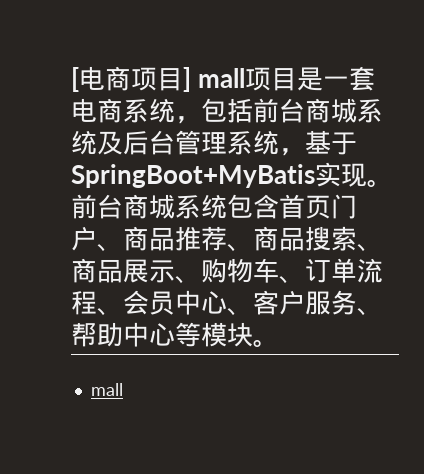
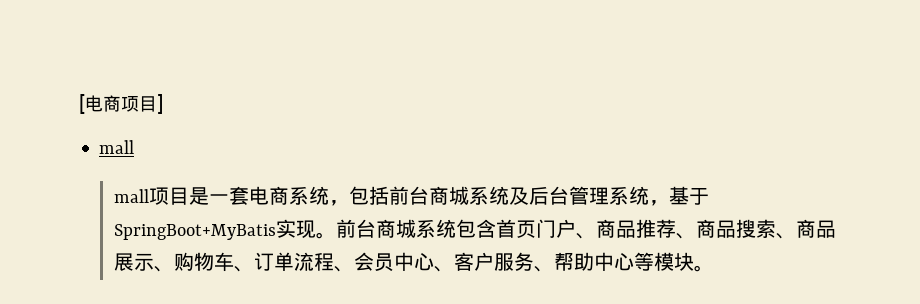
- [电商项目] mall项目是一套电商系统，包括前台商城系统及后台管理系统，基于SpringBoot+MyBatis实现。
+ [电商项目]
+ mall
+ mall项目是一套电商系统，包括前台商城系统及后台管理系统，基于SpringBoot+MyBatis实现。
  前台商城系统包含首页门户、商品推荐、商品搜索、商品展示、购物车、订单流程、会员中心、客户服务、帮助中心等模块。
- mall

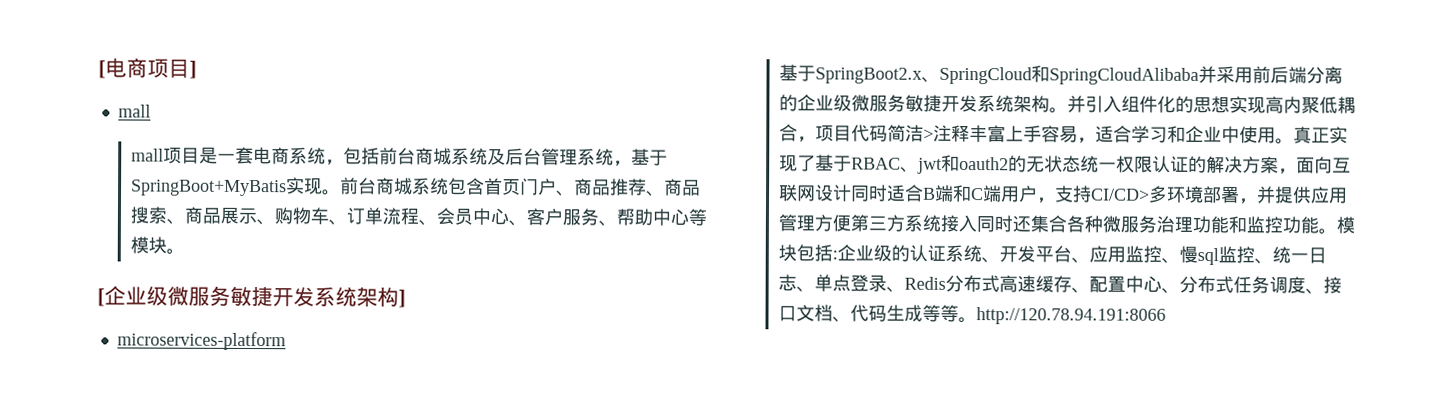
+ [企业级微服务敏捷开发系统架构]
+ microservices-platform
+ 基于SpringBoot2.x、SpringCloud和SpringCloudAlibaba并采用前后端分离的企业级微服务敏捷开发系统架构。并引入组件化的思想实现高内聚低耦合，项目代码简洁>注释丰富上手容易，适合学习和企业中使用。真正实现了基于RBAC、jwt和oauth2的无状态统一权限认证的解决方案，面向互联网设计同时适合B端和C端用户，支持CI/CD>多环境部署，并提供应用管理方便第三方系统接入同时还集合各种微服务治理功能和监控功能。模块包括:企业级的认证系统、开发平台、应用监控、慢sql监控、统一日志、单点登录、Redis分布式高速缓存、配置中心、分布式任务调度、接口文档、代码生成等等。http://120.78.94.191:8066

